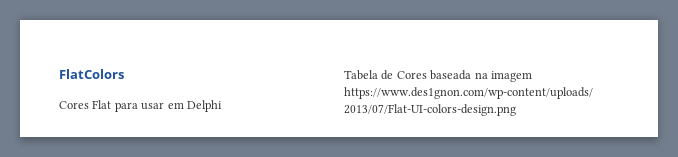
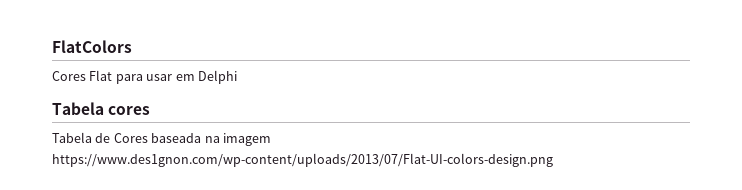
+ Tabela cores

